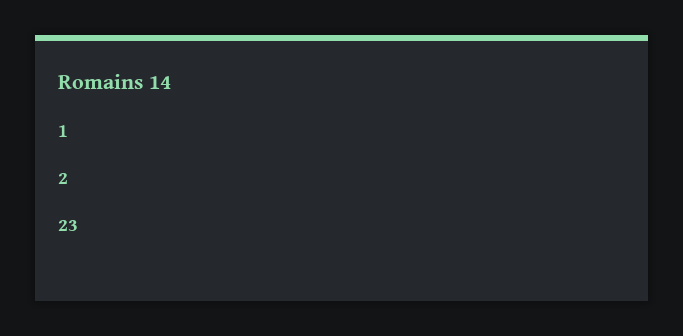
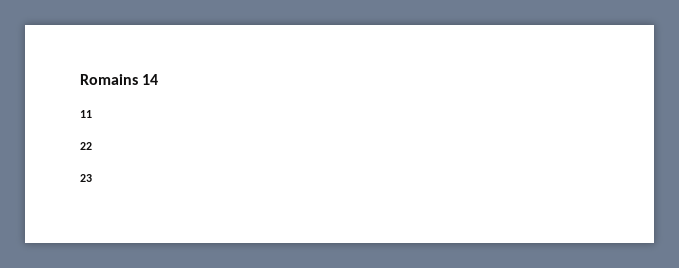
- 1
- 2
+ 11
+ 22

